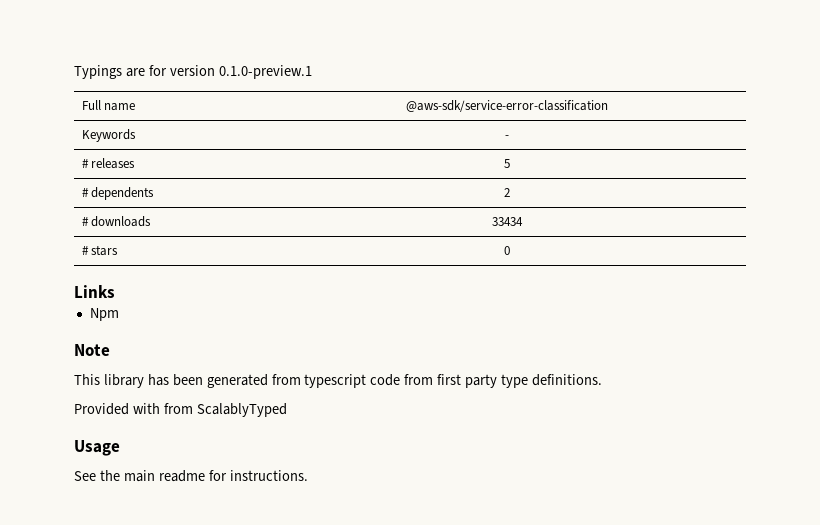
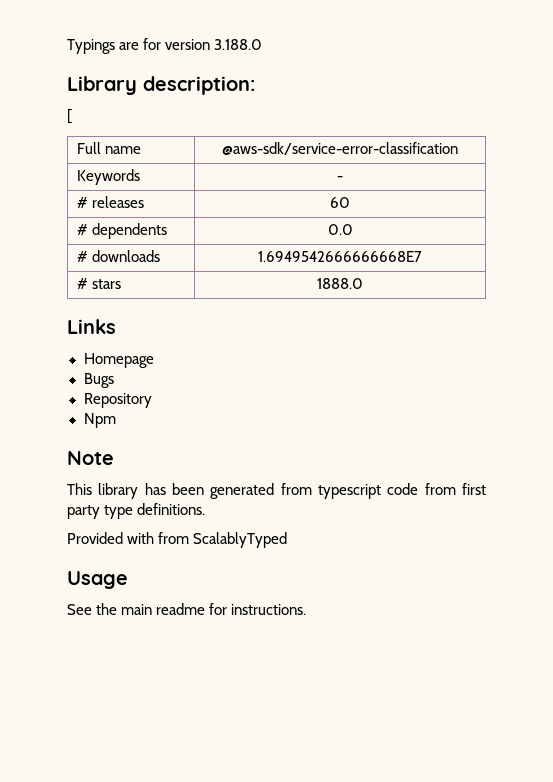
- Typings are for version 0.1.0-preview.1
+ Typings are for version 3.188.0
+ Library description:
+ [
- # releases | 5
+ # releases | 60
- # dependents | 2
+ # dependents | 0.0
- # downloads | 33434
+ # downloads | 1.6949542666666668E7
- # stars | 0
+ # stars | 1888.0
+ Homepage
+ Bugs
+ Repository

